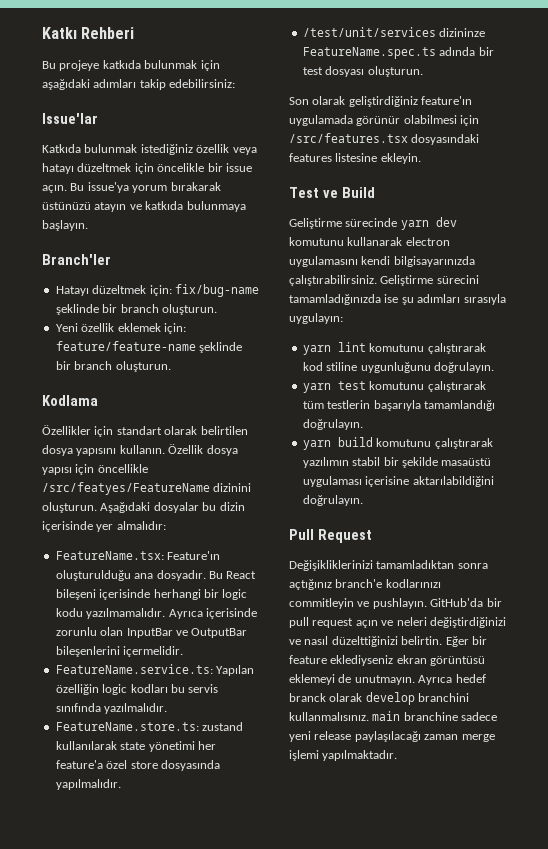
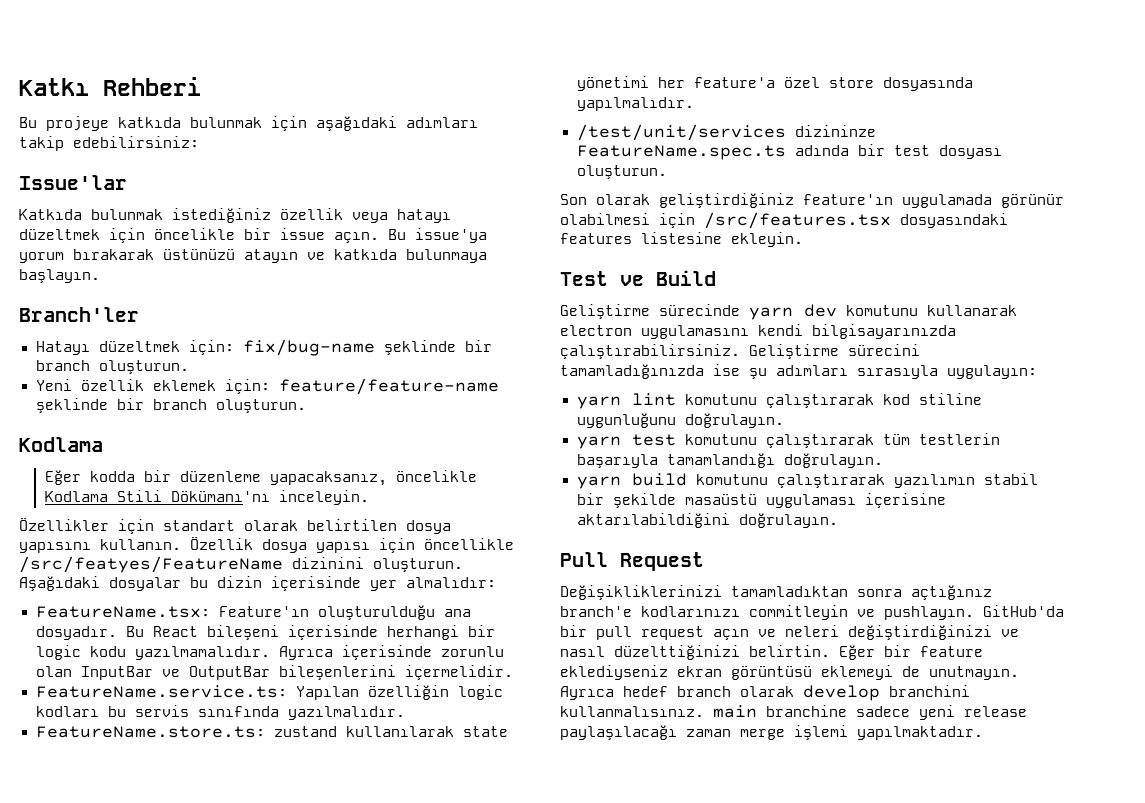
+ Eğer kodda bir düzenleme yapacaksanız, öncelikle Kodlama Stili Dökümanı'nı inceleyin.
- Ayrıca hedef branck olarak develop branchini kullanmalısınız. main branchine sadece yeni release paylaşılacağı zaman merge işlemi yapılmaktadır.
+ Ayrıca hedef branch olarak develop branchini kullanmalısınız. main branchine sadece yeni release paylaşılacağı zaman merge işlemi yapılmaktadır.

